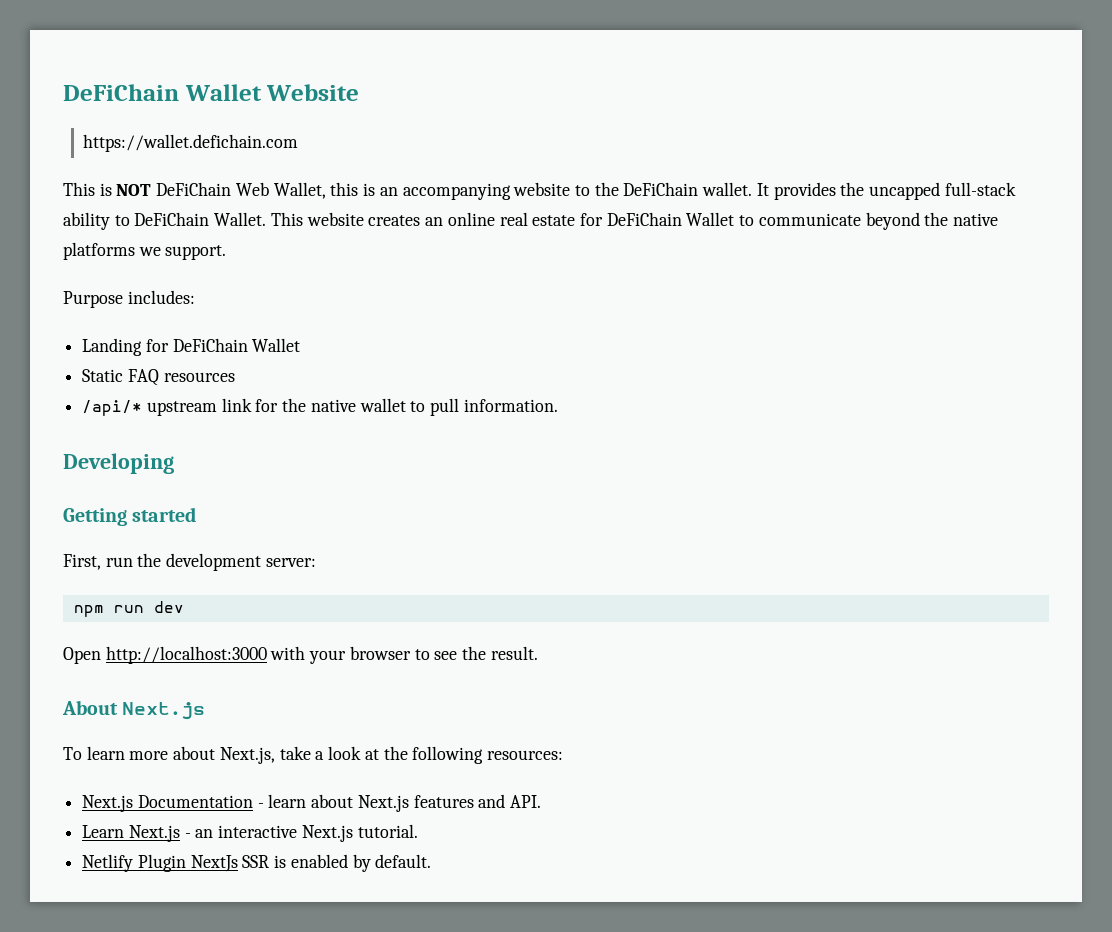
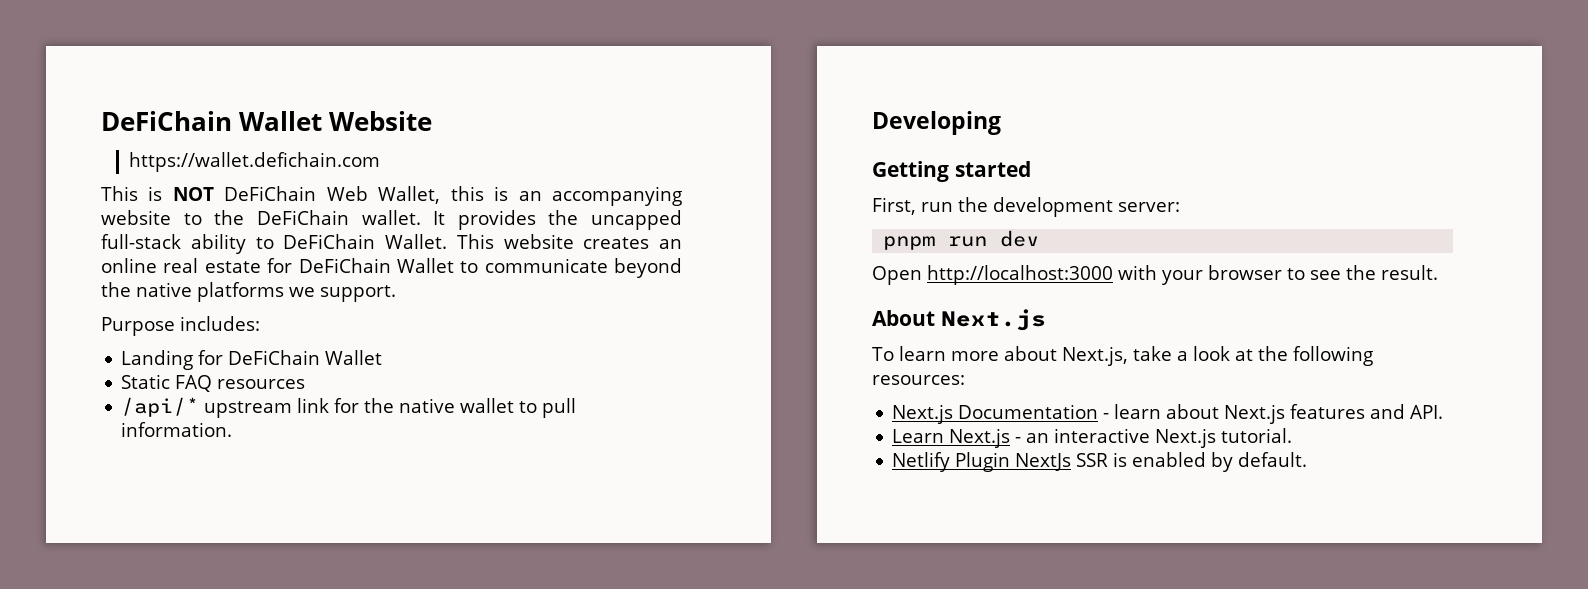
- npm run dev
+ pnpm run dev

